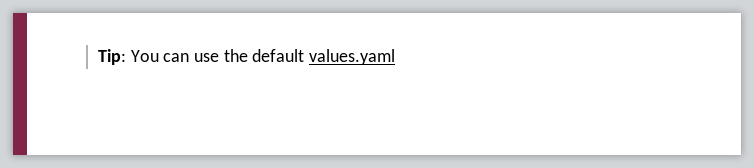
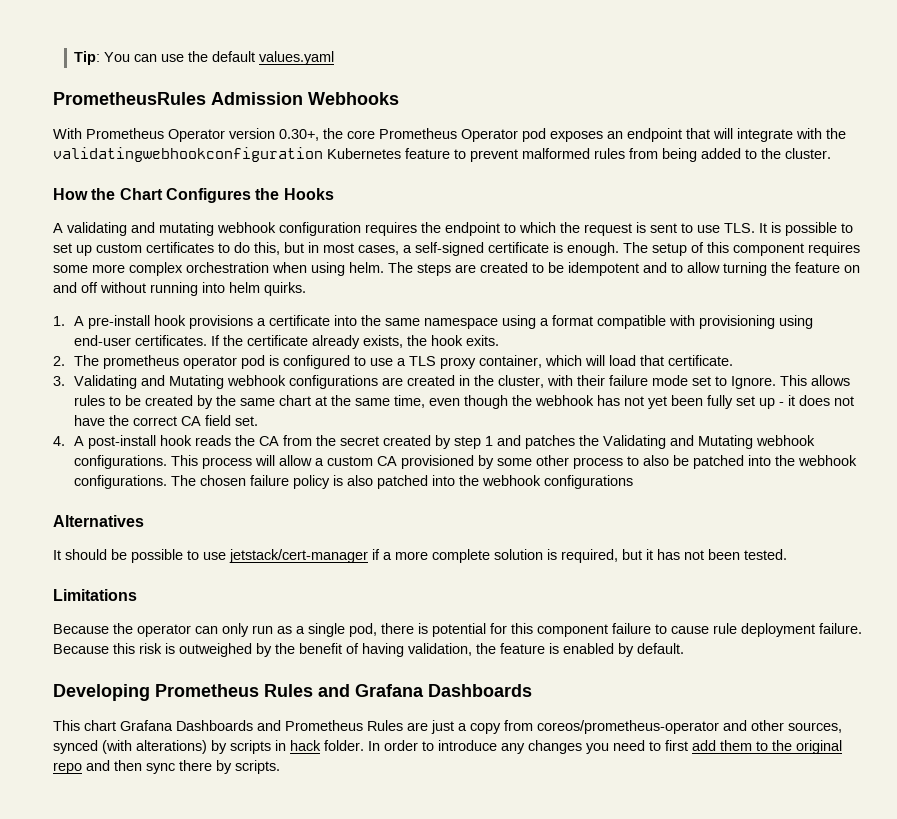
+ PrometheusRules Admission Webhooks
+ With Prometheus Operator version 0.30+, the core Prometheus Operator pod exposes an endpoint that will integrate with the validatingwebhookconfiguration Kubernetes feature to prevent malformed rules from being added to the cluster.
+ How the Chart Configures the Hooks
+ A validating and mutating webhook configuration requires the endpoint to which the request is sent to use TLS. It is possible to set up custom certificates to do this, but in most cases, a self-signed certificate is enough. The setup of this component requires some more complex orchestration when using helm. The steps are created to be idempotent and to allow turning the feature on and off without running into helm quirks.
+ 1. A pre-install hook provisions a certificate into the same namespace using a format compatible with provisioning using end-user certificates. If the certificate already exists, the hook exits.
+ 2. The prometheus operator pod is configured to use a TLS proxy container, which will load that certificate.
+ 3. Validating and Mutating webhook configurations are created in the cluster, with their failure mode set to Ignore. This allows rules to be created by the same chart at the same time, even though the webhook has not yet been fully set up - it does not have the correct CA field set.
+ 4. A post-install hook reads the CA from the secret created by step 1 and patches the Validating and Mutating webhook configurations. This process will allow a custom CA provisioned by some other process to also be patched into the webhook configurations. The chosen failure policy is also patched into the webhook configurations
+ Alternatives
+ It should be possible to use jetstack/cert-manager if a more complete solution is required, but it has not been tested.
+ Limitations
+ Because the operator can only run as a single pod, there is potential for this component failure to cause rule deployment failure. Because this risk is outweighed by the benefit of having validation, the feature is enabled by default.
+ Developing Prometheus Rules and Grafana Dashboards
+ This chart Grafana Dashboards and Prometheus Rules are just a copy from coreos/prometheus-operator and other sources, synced (with alterations) by scripts in hack folder. In order to introduce any changes you need to first add them to the original repo and then sync there by scripts.

